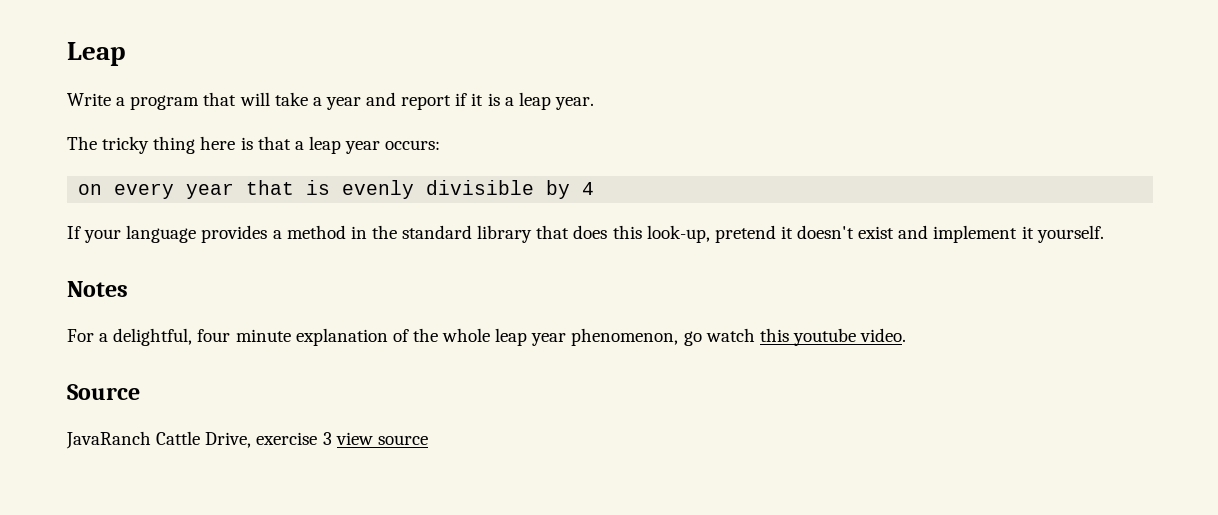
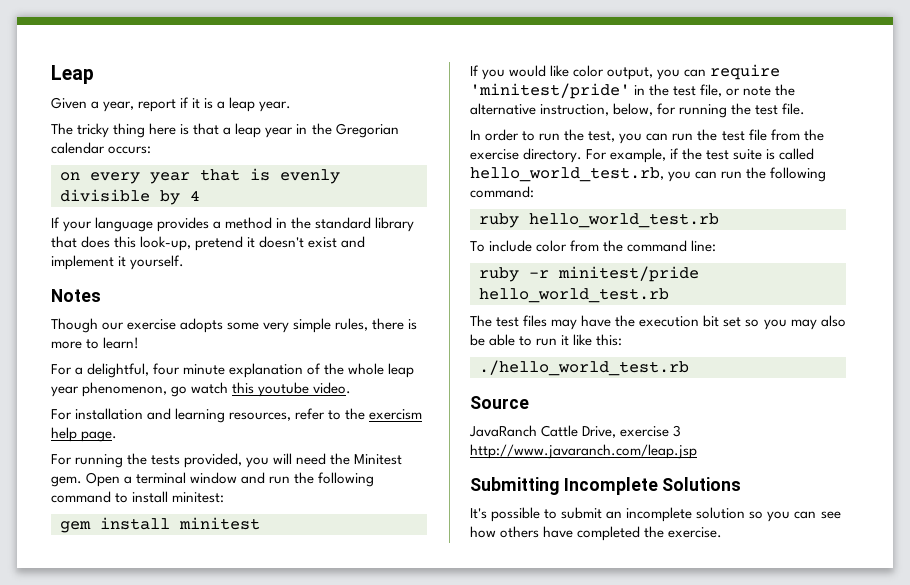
- Write a program that will take a year and report if it is a leap year.
+ Given a year, report if it is a leap year.
- The tricky thing here is that a leap year occurs:
+ The tricky thing here is that a leap year in the Gregorian calendar occurs:
+ Though our exercise adopts some very simple rules, there is more to learn!
+ For installation and learning resources, refer to the exercism help page.
+ For running the tests provided, you will need the Minitest gem. Open a terminal window and run the following command to install minitest:
+ gem install minitest
+ If you would like color output, you can require 'minitest/pride' in the test file, or note the alternative instruction, below, for running the test file.
+ In order to run the test, you can run the test file from the exercise directory. For example, if the test suite is called hello_world_test.rb, you can run the following command:
+ ruby hello_world_test.rb
+ To include color from the command line:
+ ruby -r minitest/pride hello_world_test.rb
+ The test files may have the execution bit set so you may also be able to run it like this:
+ ./hello_world_test.rb
- JavaRanch Cattle Drive, exercise 3 view source
+ JavaRanch Cattle Drive, exercise 3 http://www.javaranch.com/leap.jsp
+ Submitting Incomplete Solutions
+ It's possible to submit an incomplete solution so you can see how others have completed the exercise.

